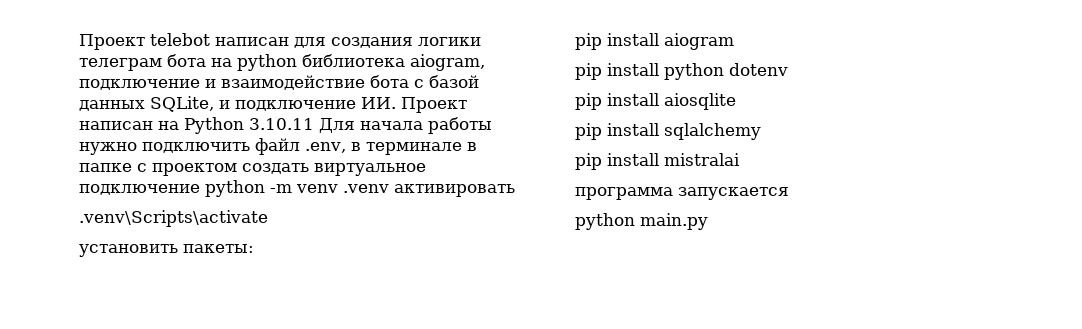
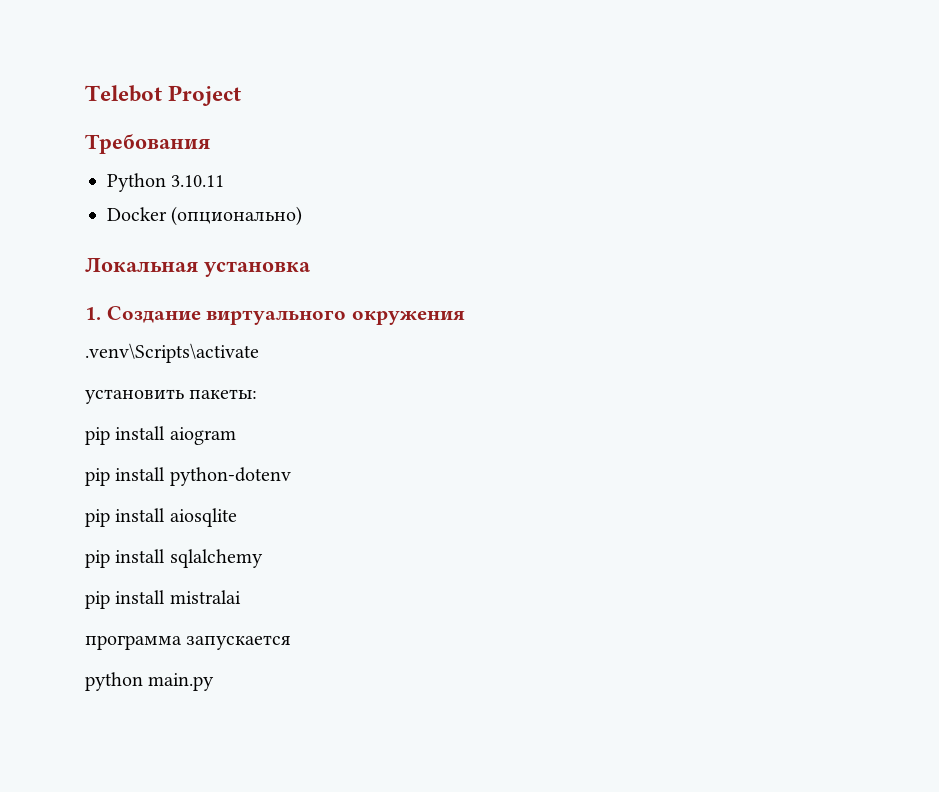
- Проект telebot написан для создания логики телеграм бота на python библиотека aiogram, подключение и взаимодействие бота с базой данных SQLite, и подключение ИИ. Проект написан на Python 3.10.11 Для начала работы нужно подключить файл .env, в терминале в папке с проектом создать виртуальное подключение python -m venv .venv активировать
+ Telebot Project
+ Требования
+ Python 3.10.11
+ Docker (опционально)
+ Локальная установка
+ 1. Создание виртуального окружения
- pip install python dotenv
+ pip install python-dotenv

